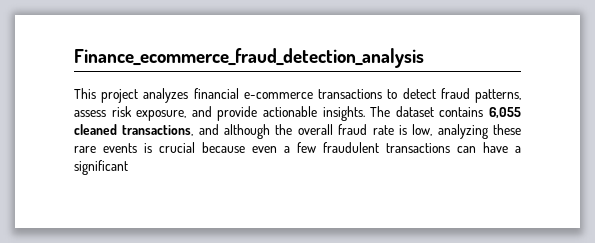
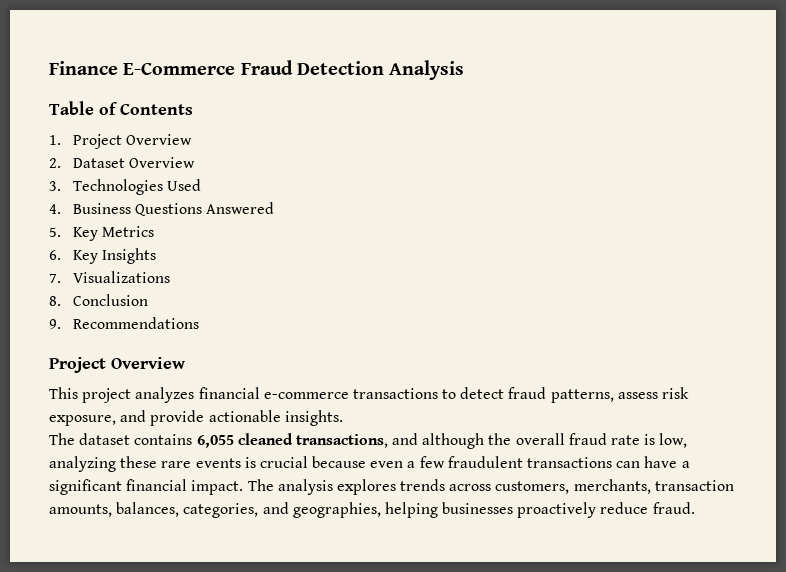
- Finance_ecommerce_fraud_detection_analysis
+ Finance E-Commerce Fraud Detection Analysis
+ Table of Contents
+ 1. Project Overview
+ 2. Dataset Overview
+ 3. Technologies Used
+ 4. Business Questions Answered
+ 5. Key Metrics
+ 6. Key Insights
+ 7. Visualizations
+ 8. Conclusion
+ 9. Recommendations
+ Project Overview
- This project analyzes financial e-commerce transactions to detect fraud patterns, assess risk exposure, and provide actionable insights. The dataset contains 6,055 cleaned transactions, and although the overall fraud rate is low, analyzing these rare events is crucial because even a few fraudulent transactions can have a significant
+ This project analyzes financial e-commerce transactions to detect fraud patterns, assess risk exposure, and provide actionable insights.
+ The dataset contains 6,055 cleaned transactions, and although the overall fraud rate is low, analyzing these rare events is crucial because even a few fraudulent transactions can have a significant financial impact. The analysis explores trends across customers, merchants, transaction amounts, balances, categories, and geographies, helping businesses proactively reduce fraud.

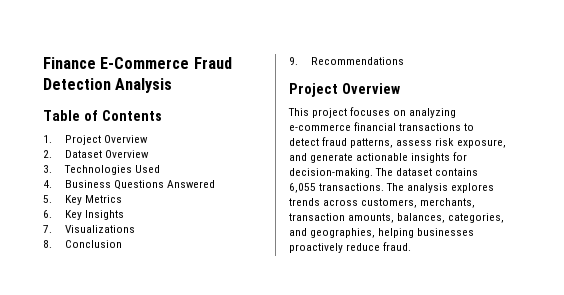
- This project analyzes financial e-commerce transactions to detect fraud patterns, assess risk exposure, and provide actionable insights.
- The dataset contains 6,055 cleaned transactions, and although the overall fraud rate is low, analyzing these rare events is crucial because even a few fraudulent transactions can have a significant financial impact.
+ This project focuses on analyzing e-commerce financial transactions to detect fraud patterns, assess risk exposure, and generate actionable insights for decision-making. The dataset contains 6,055 transactions.

